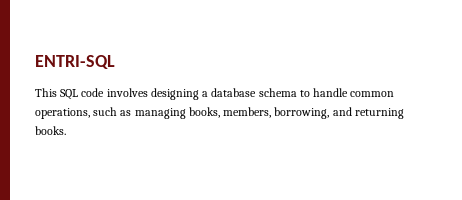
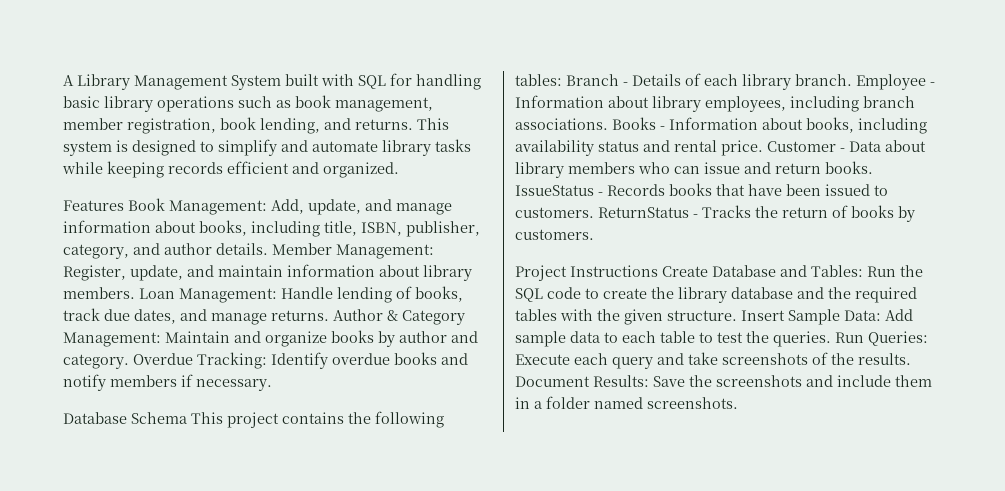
- ENTRI-SQL
- This SQL code involves designing a database schema to handle common operations, such as managing books, members, borrowing, and returning books.
+ A Library Management System built with SQL for handling basic library operations such as book management, member registration, book lending, and returns. This system is designed to simplify and automate library tasks while keeping records efficient and organized.
+ Features Book Management: Add, update, and manage information about books, including title, ISBN, publisher, category, and author details. Member Management: Register, update, and maintain information about library members. Loan Management: Handle lending of books, track due dates, and manage returns. Author & Category Management: Maintain and organize books by author and category. Overdue Tracking: Identify overdue books and notify members if necessary.
+ Database Schema This project contains the following tables: Branch - Details of each library branch. Employee - Information about library employees, including branch associations. Books - Information about books, including availability status and rental price. Customer - Data about library members who can issue and return books. IssueStatus - Records books that have been issued to customers. ReturnStatus - Tracks the return of books by customers.
+ Project Instructions Create Database and Tables: Run the SQL code to create the library database and the required tables with the given structure. Insert Sample Data: Add sample data to each table to test the queries. Run Queries: Execute each query and take screenshots of the results. Document Results: Save the screenshots and include them in a folder named screenshots.

